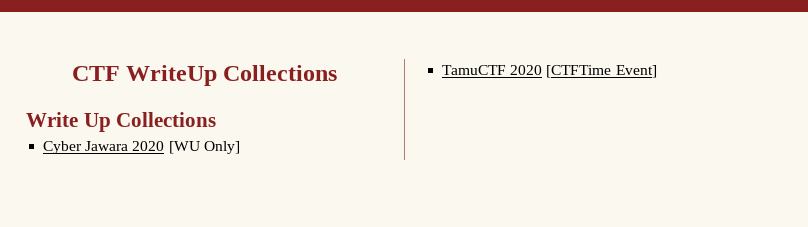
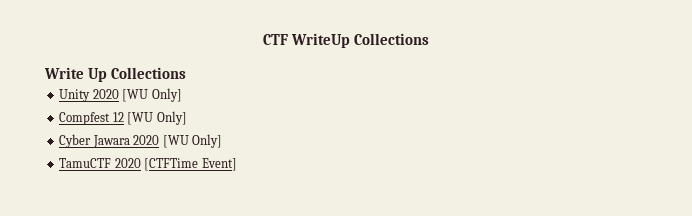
+ Unity 2020 [WU Only]
+ Compfest 12 [WU Only]

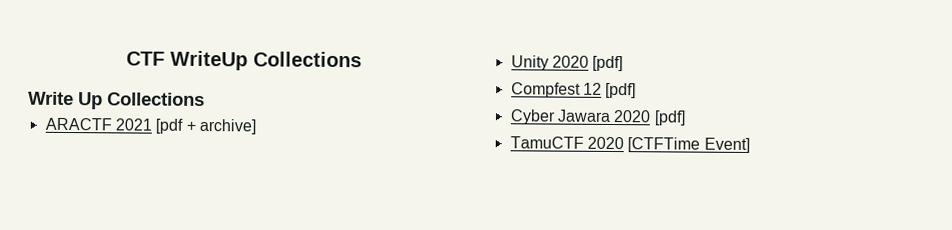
+ ARACTF 2021 [pdf + archive]
- Unity 2020 [WU Only]
+ Unity 2020 [pdf]
- Compfest 12 [WU Only]
+ Compfest 12 [pdf]
- Cyber Jawara 2020 [WU Only]
+ Cyber Jawara 2020 [pdf]

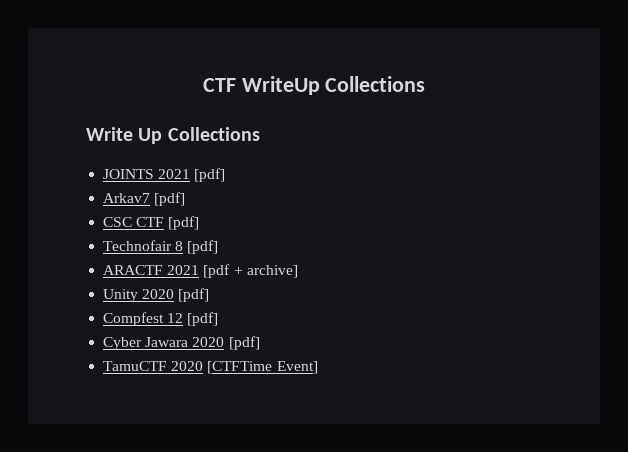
+ JOINTS 2021 [pdf]
+ Arkav7 [pdf]
+ CSC CTF [pdf]
+ Technofair 8 [pdf]

